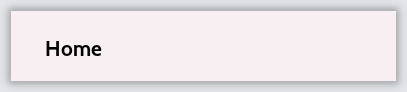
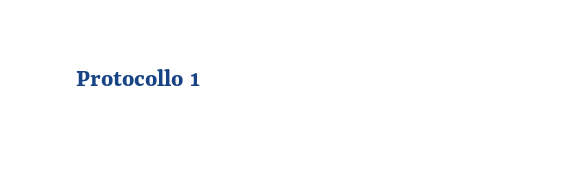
- Home
+ Protocollo 1

